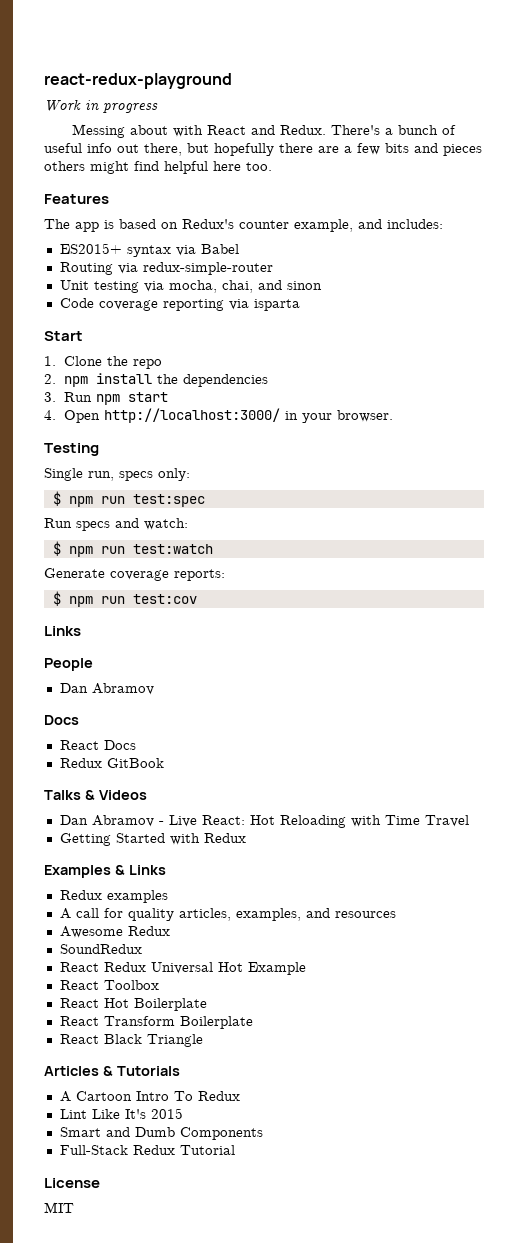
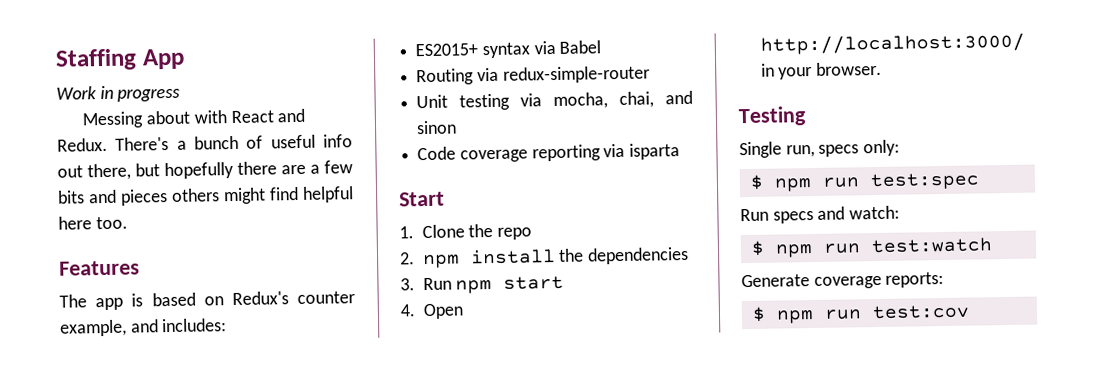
- react-redux-playground
+ Staffing App
  $ npm run test:cov
- Links
- People
- Dan Abramov
- Docs
- React Docs
- Redux GitBook
- Talks & Videos
- Dan Abramov - Live React: Hot Reloading with Time Travel
- Getting Started with Redux
- Examples & Links
- Redux examples
- A call for quality articles, examples, and resources
- Awesome Redux
- SoundRedux
- React Redux Universal Hot Example
- React Toolbox
- React Hot Boilerplate
- React Transform Boilerplate
- React Black Triangle
- Articles & Tutorials
- A Cartoon Intro To Redux
- Lint Like It's 2015
- Smart and Dumb Components
- Full-Stack Redux Tutorial
- License
- MIT

